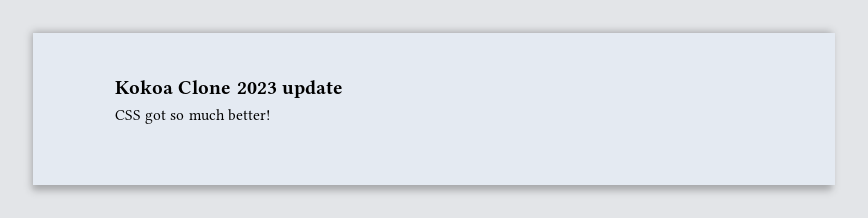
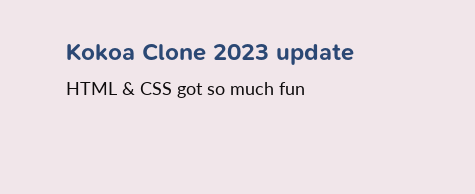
- CSS got so much better!
+ HTML & CSS got so much fun

